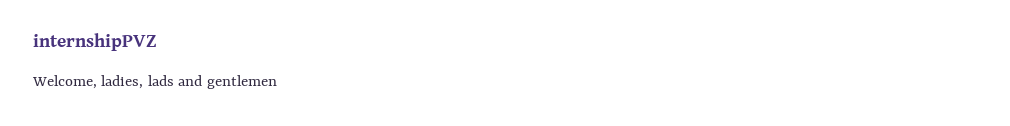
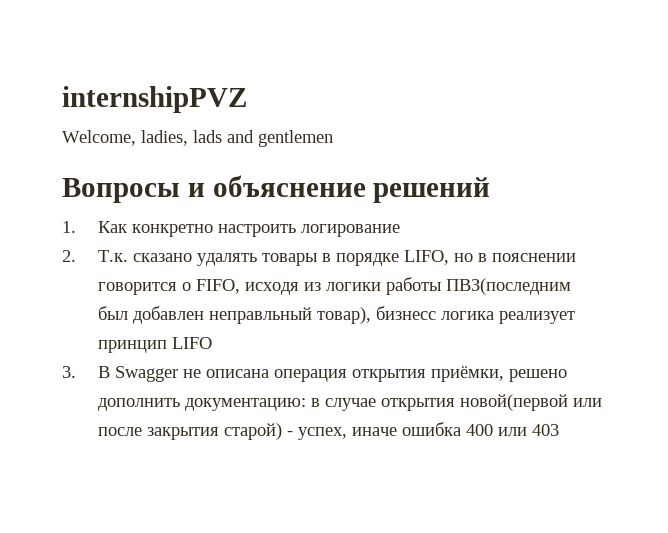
+ Вопросы и объяснение решений
+ 1. Как конкретно настроить логирование
+ 2. Т.к. сказано удалять товары в порядке LIFO, но в пояснении говорится о FIFO, исходя из логики работы ПВЗ(последним был добавлен неправльный товар), бизнесс логика реализует принцип LIFO
+ 3. В Swagger не описана операция открытия приёмки, решено дополнить документацию: в случае открытия новой(первой или после закрытия старой) - успех, иначе ошибка 400 или 403

